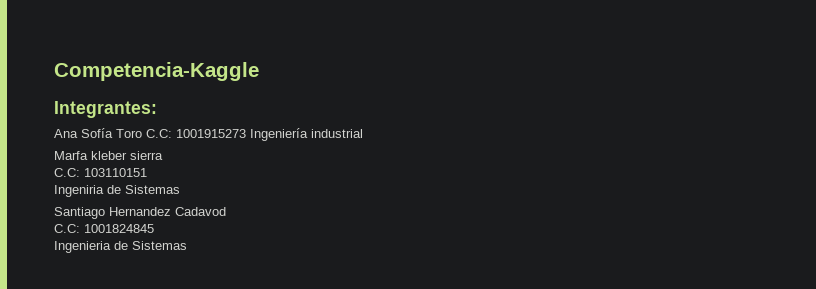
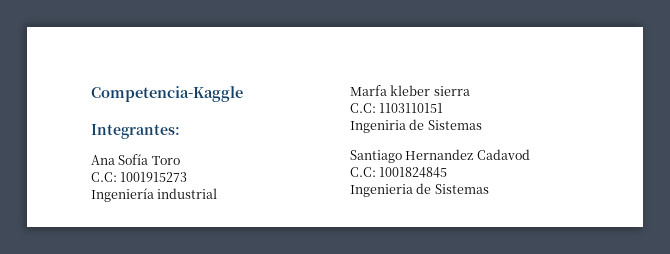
- Ana Sofía Toro C.C: 1001915273 Ingeniería industrial
+ Ana Sofía Toro
+ C.C: 1001915273
+ Ingeniería industrial
- C.C: 103110151
+ C.C: 1103110151

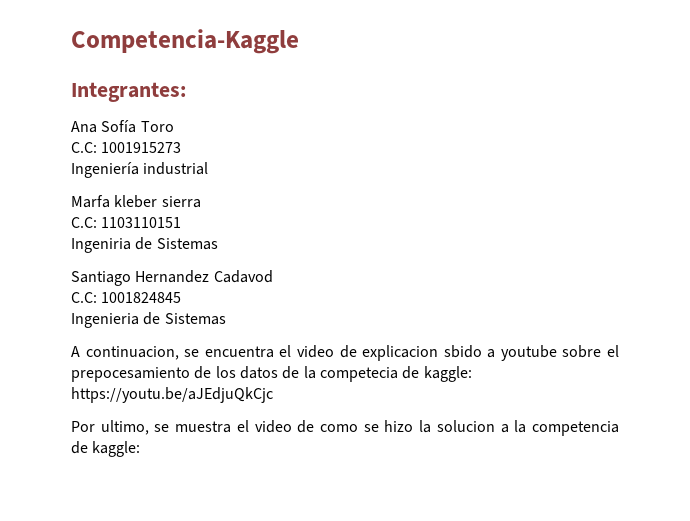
+ A continuacion, se encuentra el video de explicacion sbido a youtube sobre el prepocesamiento de los datos de la competecia de kaggle: https://youtu.be/aJEdjuQkCjc
+ Por ultimo, se muestra el video de como se hizo la solucion a la competencia de kaggle:

